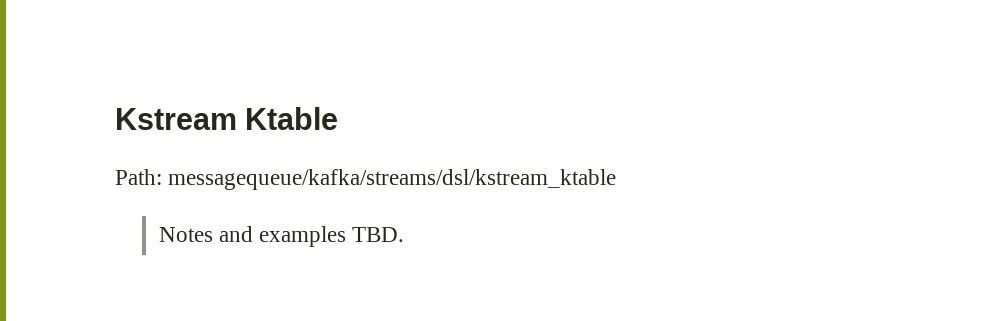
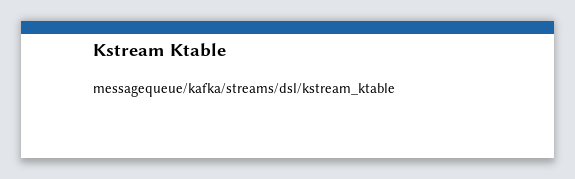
- Path: messagequeue/kafka/streams/dsl/kstream_ktable
+ messagequeue/kafka/streams/dsl/kstream_ktable
- Notes and examples TBD.

